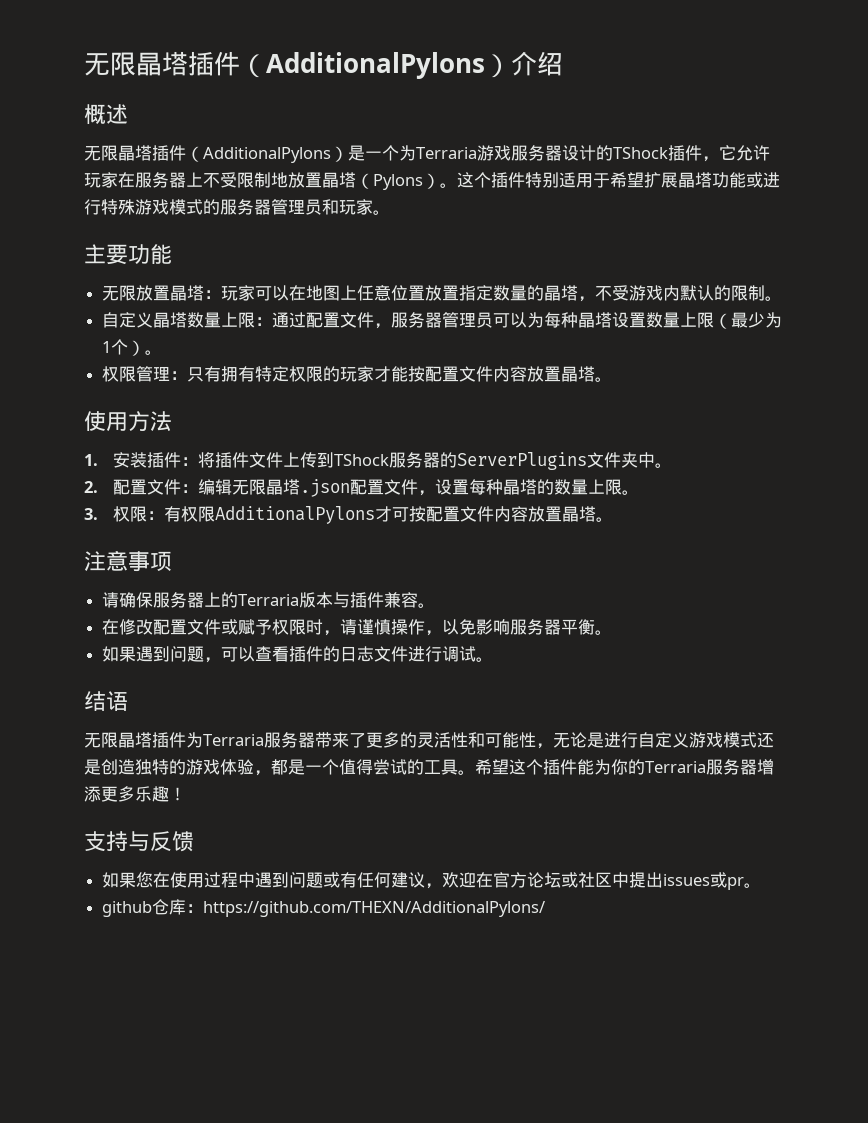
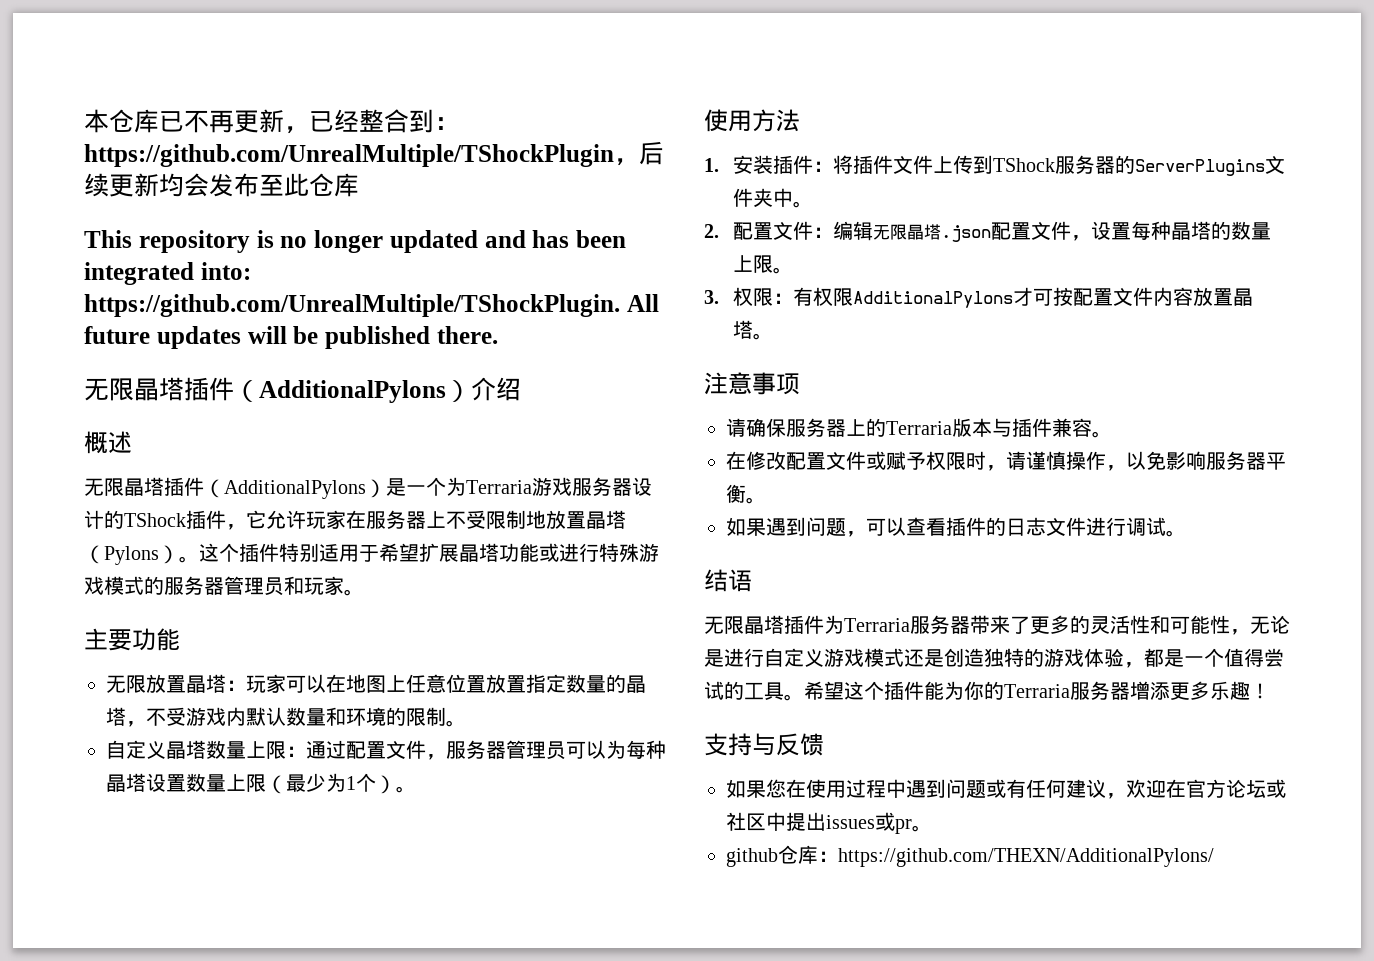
+ 本仓库已不再更新，已经整合到：https://github.com/UnrealMultiple/TShockPlugin，后续更新均会发布至此仓库
+ This repository is no longer updated and has been integrated into: https://github.com/UnrealMultiple/TShockPlugin. All future updates will be published there.
- 无限放置晶塔：玩家可以在地图上任意位置放置指定数量的晶塔，不受游戏内默认的限制。
+ 无限放置晶塔：玩家可以在地图上任意位置放置指定数量的晶塔，不受游戏内默认数量和环境的限制。
- 权限管理：只有拥有特定权限的玩家才能按配置文件内容放置晶塔。

